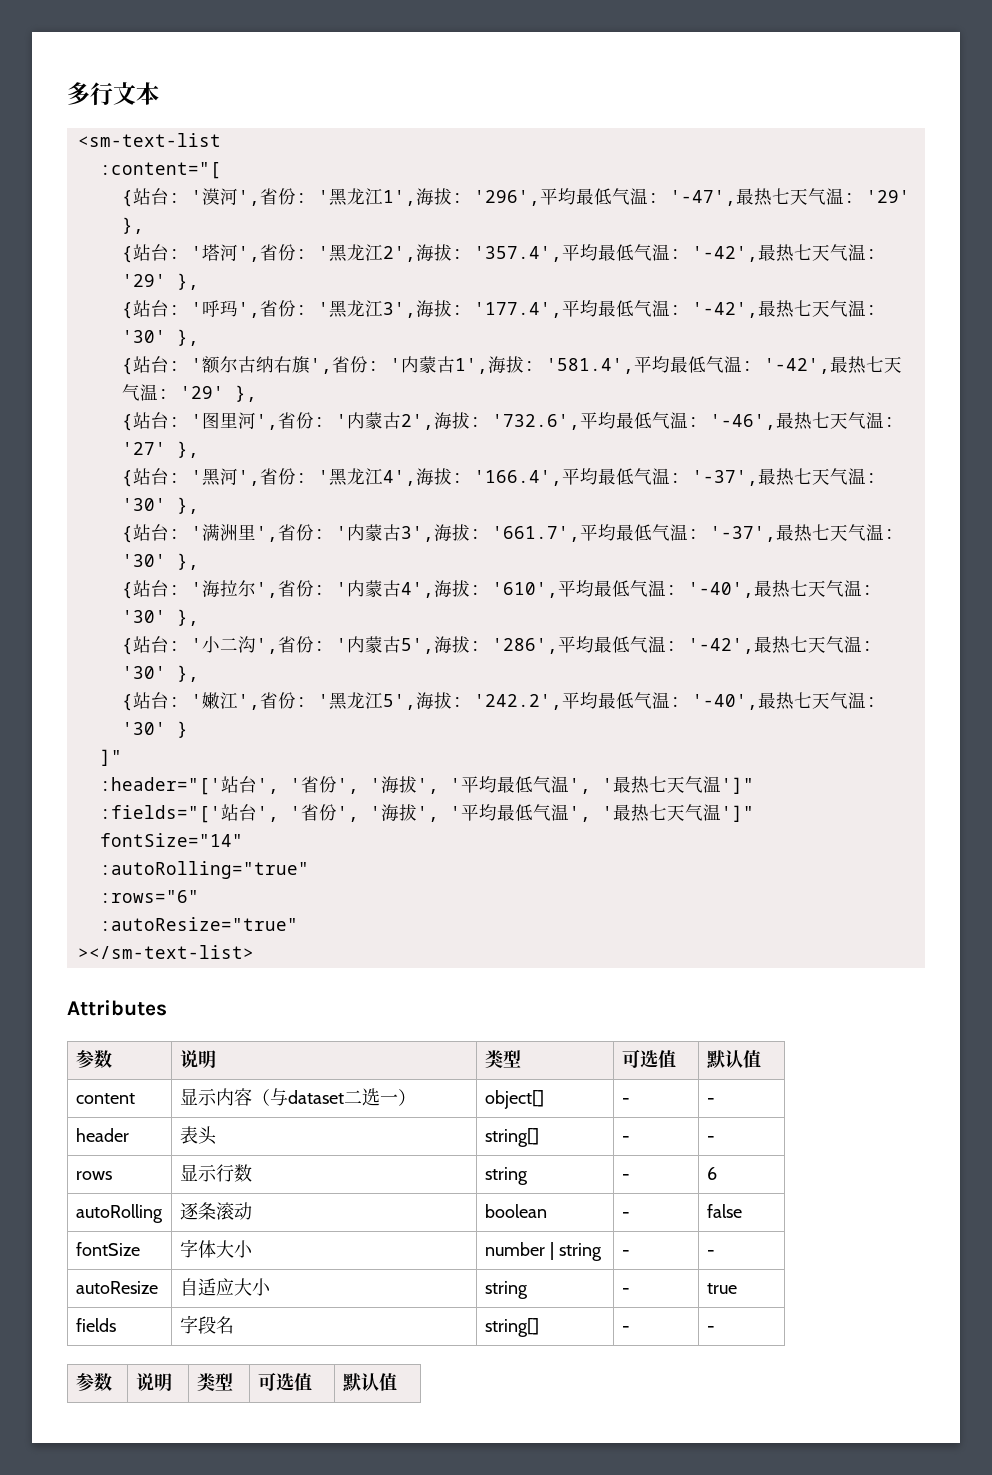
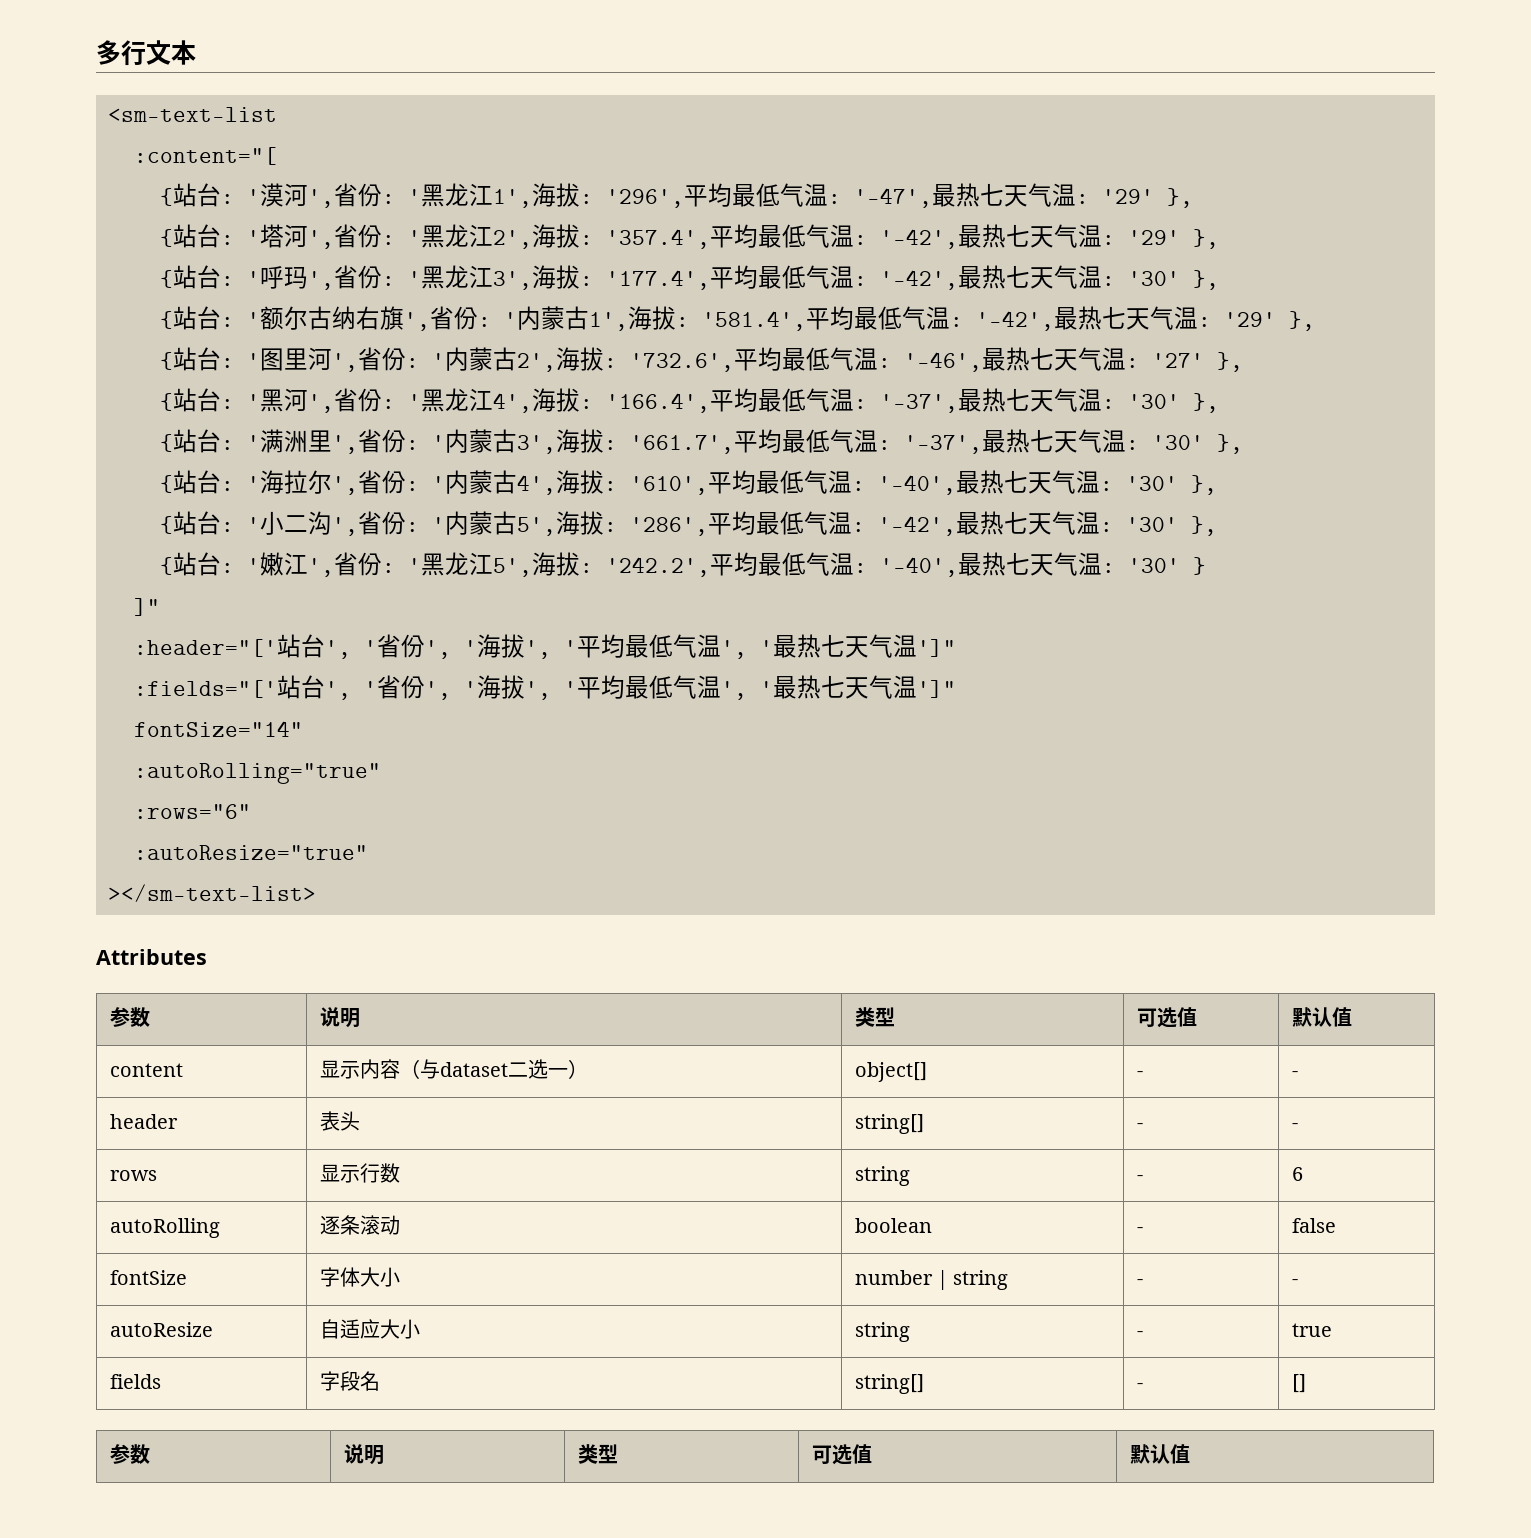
- fields | 字段名 | string[] | - | -
+ fields | 字段名 | string[] | - | []

